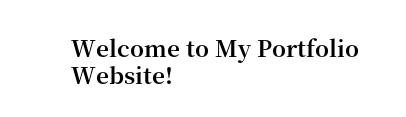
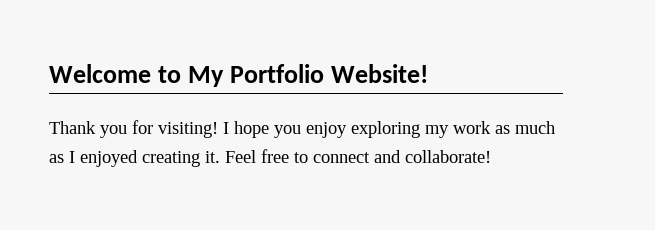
+ Thank you for visiting! I hope you enjoy exploring my work as much as I enjoyed creating it. Feel free to connect and collaborate!

